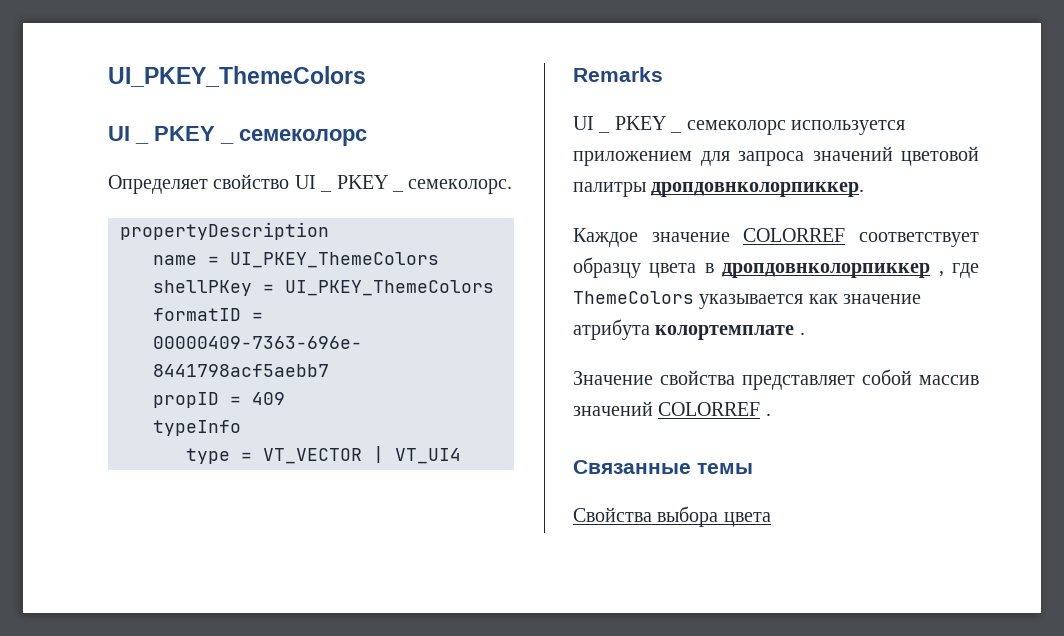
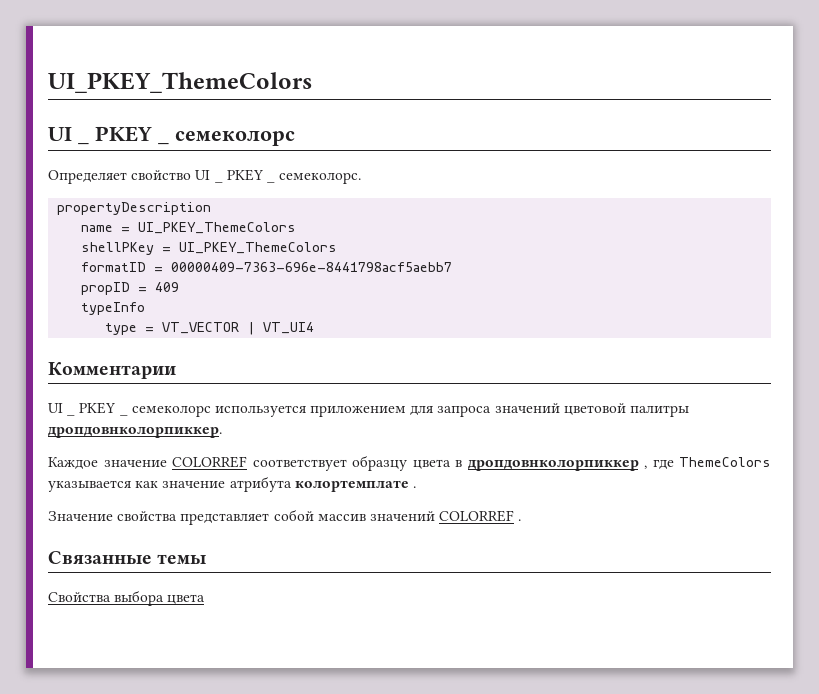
- Remarks
+ Комментарии

